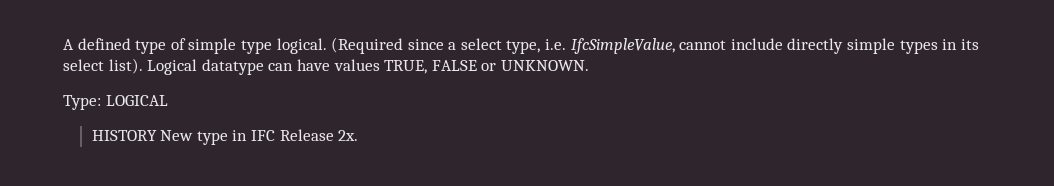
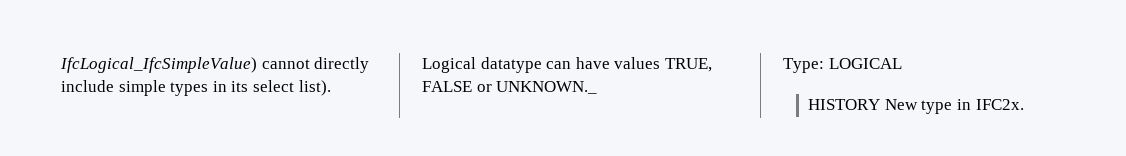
- A defined type of simple type logical. (Required since a select type, i.e. IfcSimpleValue, cannot include directly simple types in its select list).
+ IfcLogical_IfcSimpleValue) cannot directly include simple types in its select list).
- Logical datatype can have values TRUE, FALSE or UNKNOWN.
+ Logical datatype can have values TRUE, FALSE or UNKNOWN._
- HISTORY New type in IFC Release 2x.
+ HISTORY New type in IFC2x.

